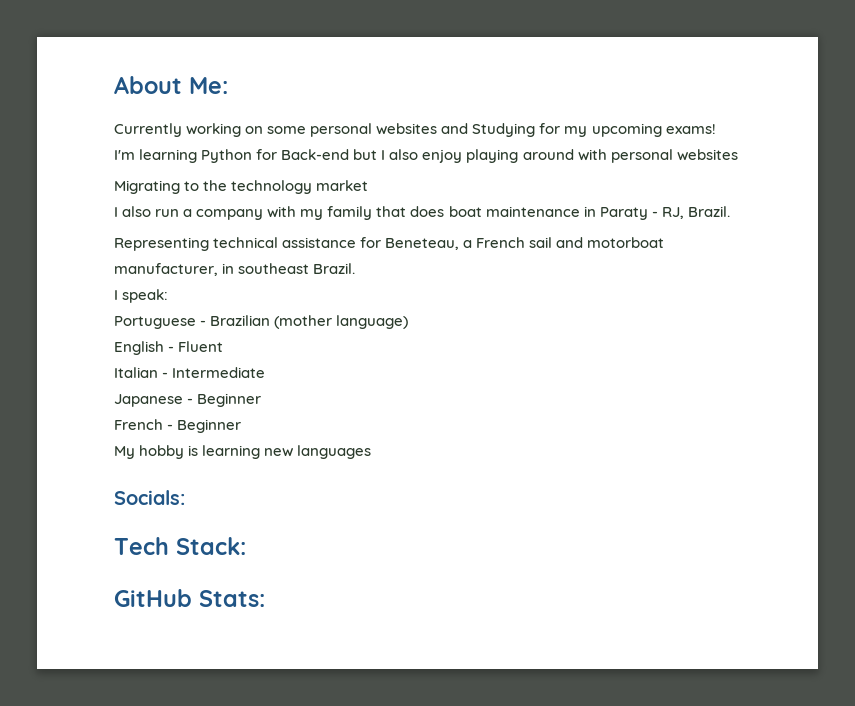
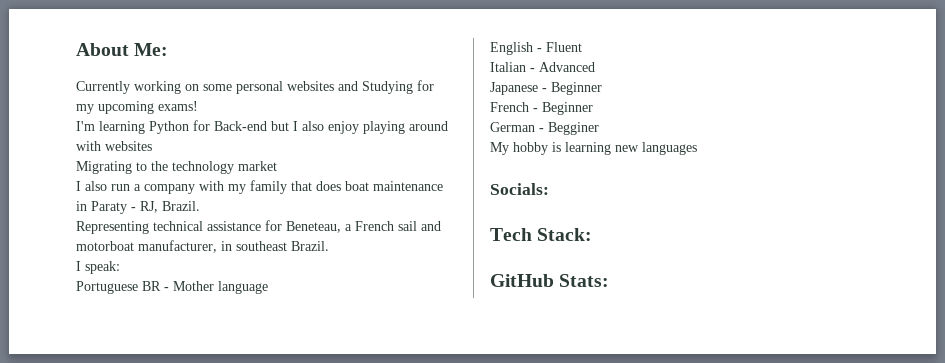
- I'm learning Python for Back-end but I also enjoy playing around with personal websites
+ I'm learning Python for Back-end but I also enjoy playing around with websites
- Portuguese - Brazilian (mother language)
+ Portuguese BR - Mother language
- Italian - Intermediate
+ Italian - Advanced
+ German - Begginer

